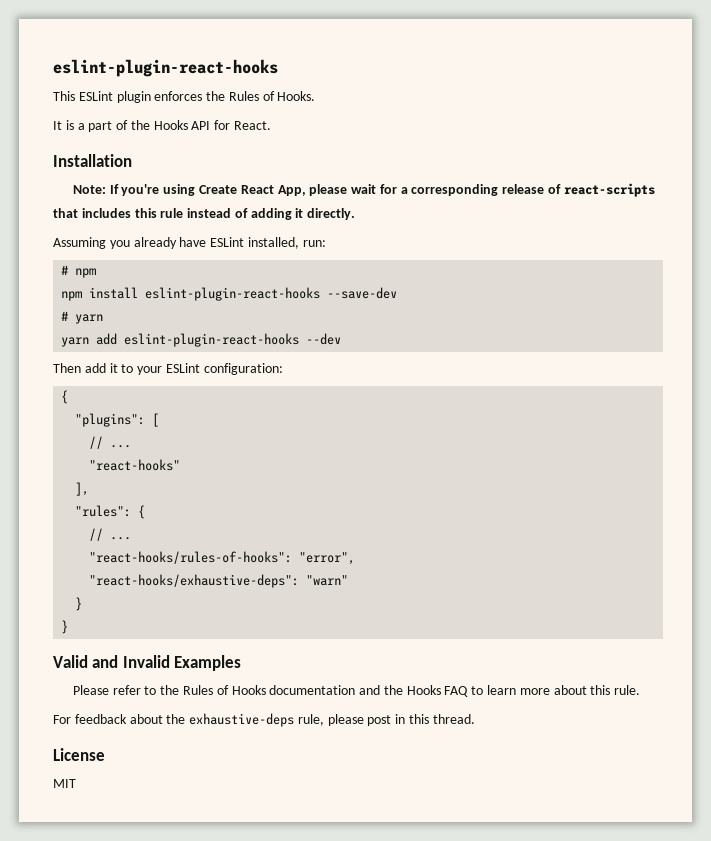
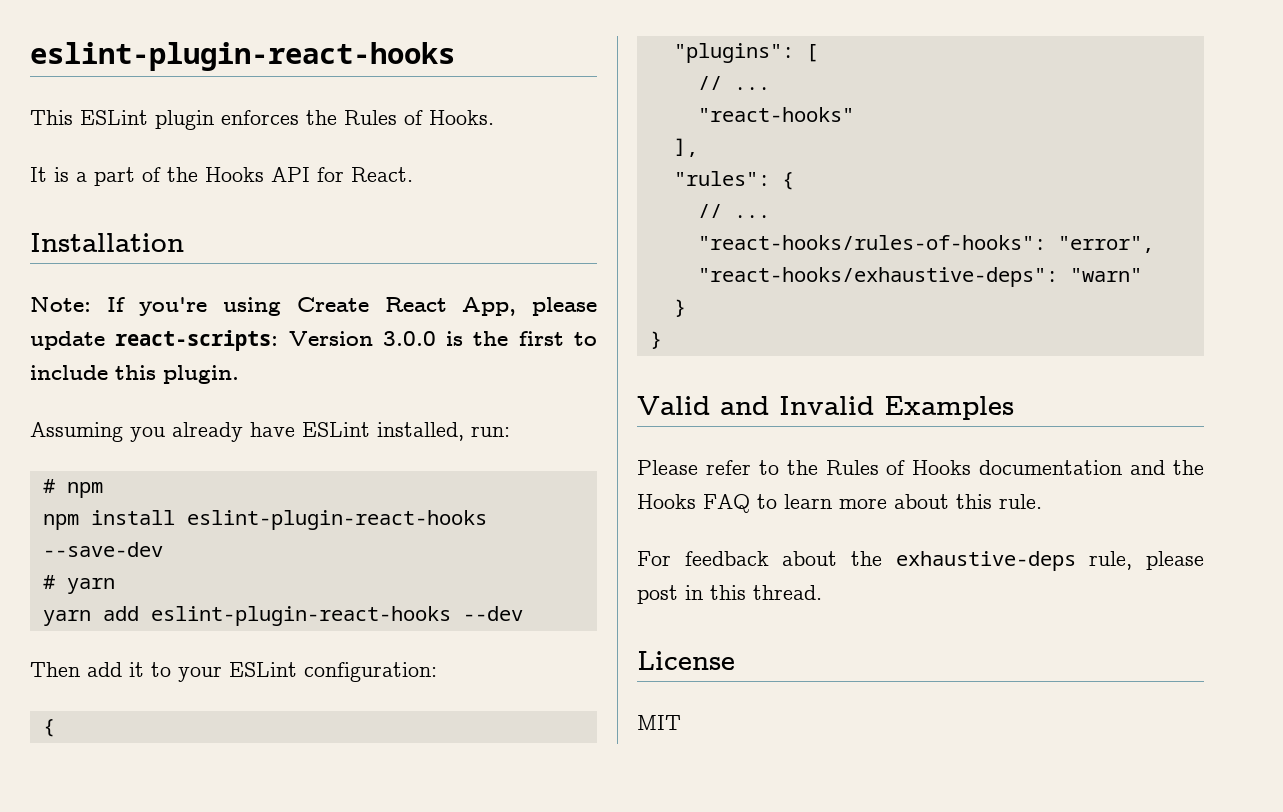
- Note: If you're using Create React App, please wait for a corresponding release of react-scripts that includes this rule instead of adding it directly.
+ Note: If you're using Create React App, please update react-scripts: Version 3.0.0 is the first to include this plugin.

